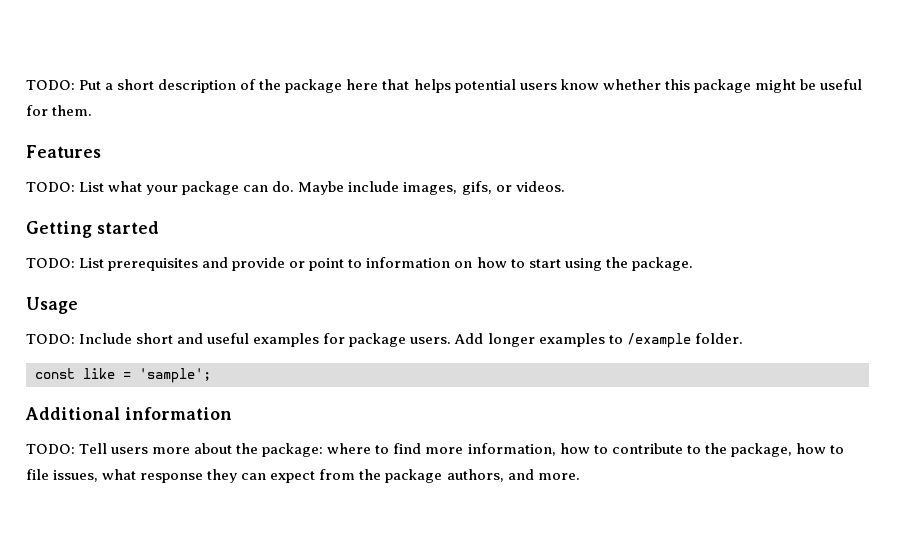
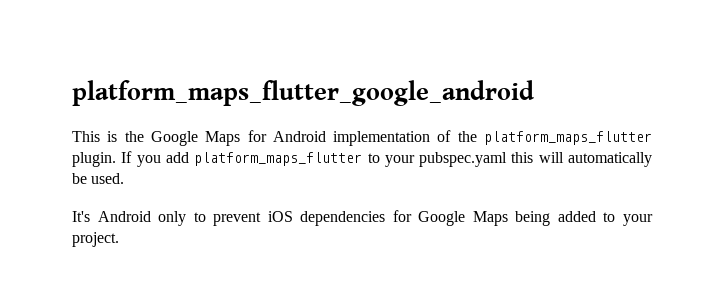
- TODO: Put a short description of the package here that helps potential users know whether this package might be useful for them.
- Features
- TODO: List what your package can do. Maybe include images, gifs, or videos.
- Getting started
- TODO: List prerequisites and provide or point to information on how to start using the package.
- Usage
- TODO: Include short and useful examples for package users. Add longer examples to /example folder.
- const like = 'sample';
- Additional information
- TODO: Tell users more about the package: where to find more information, how to contribute to the package, how to file issues, what response they can expect from the package authors, and more.
+ platform_maps_flutter_google_android
+ This is the Google Maps for Android implementation of the platform_maps_flutter plugin. If you add platform_maps_flutter to your pubspec.yaml this will automatically be used.
+ It's Android only to prevent iOS dependencies for Google Maps being added to your project.

